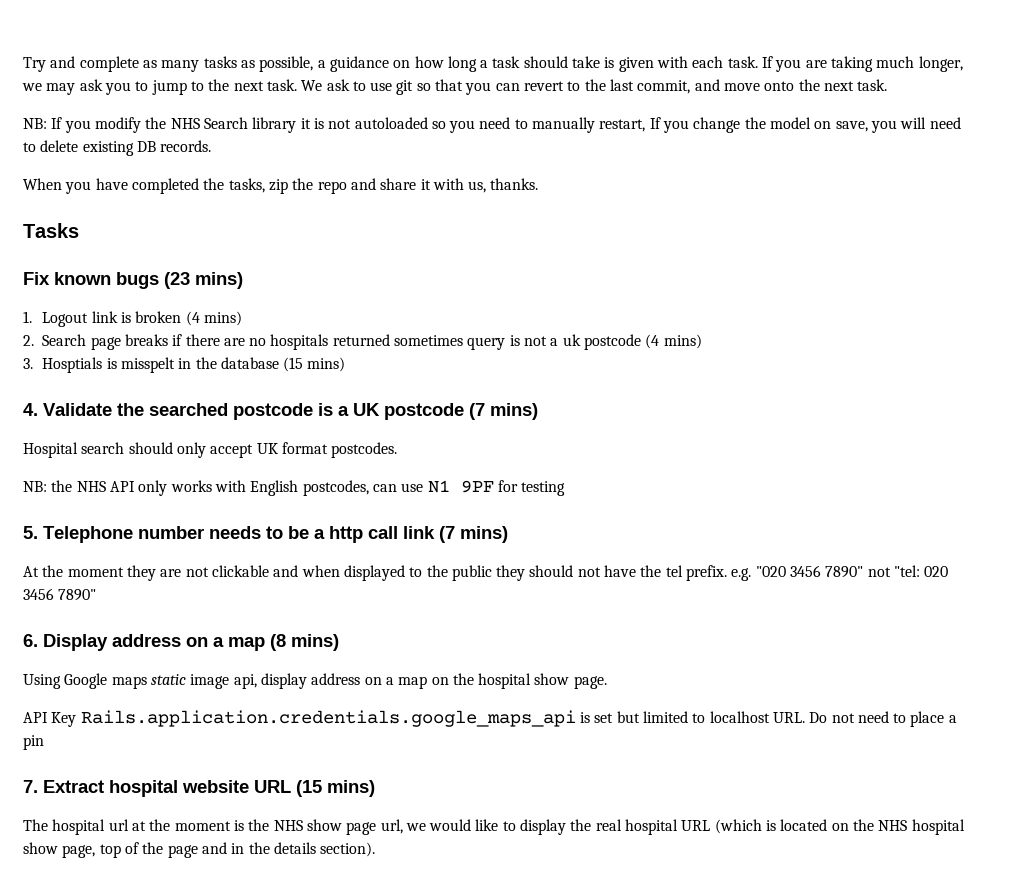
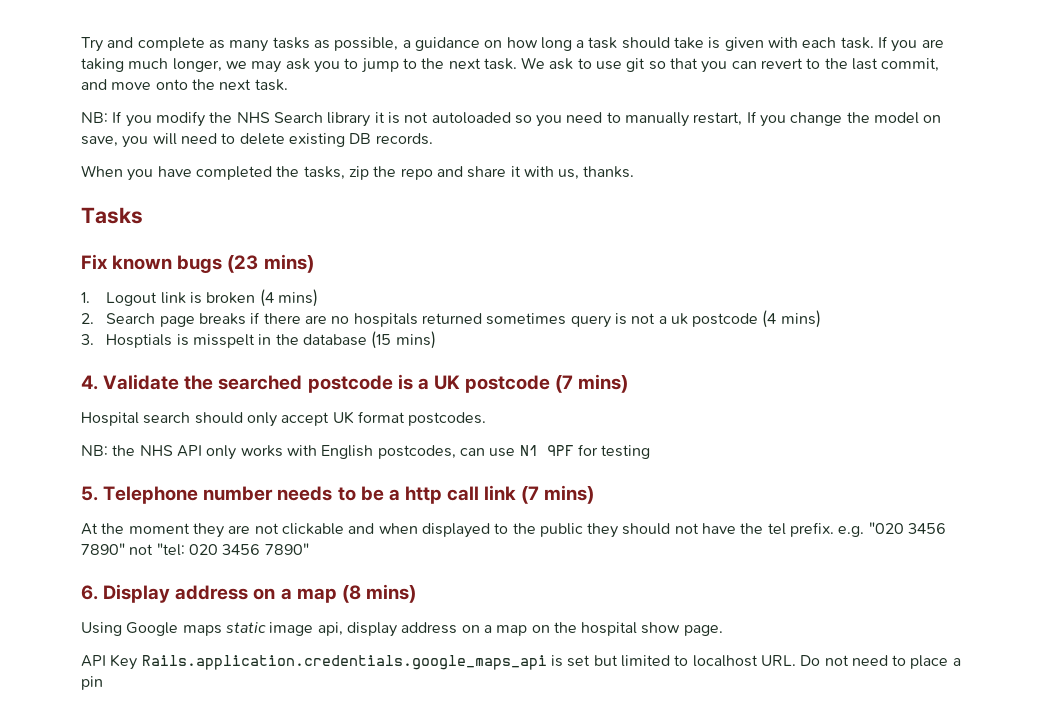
- 7. Extract hospital website URL (15 mins)
- The hospital url at the moment is the NHS show page url, we would like to display the real hospital URL (which is located on the NHS hospital show page, top of the page and in the details section).

